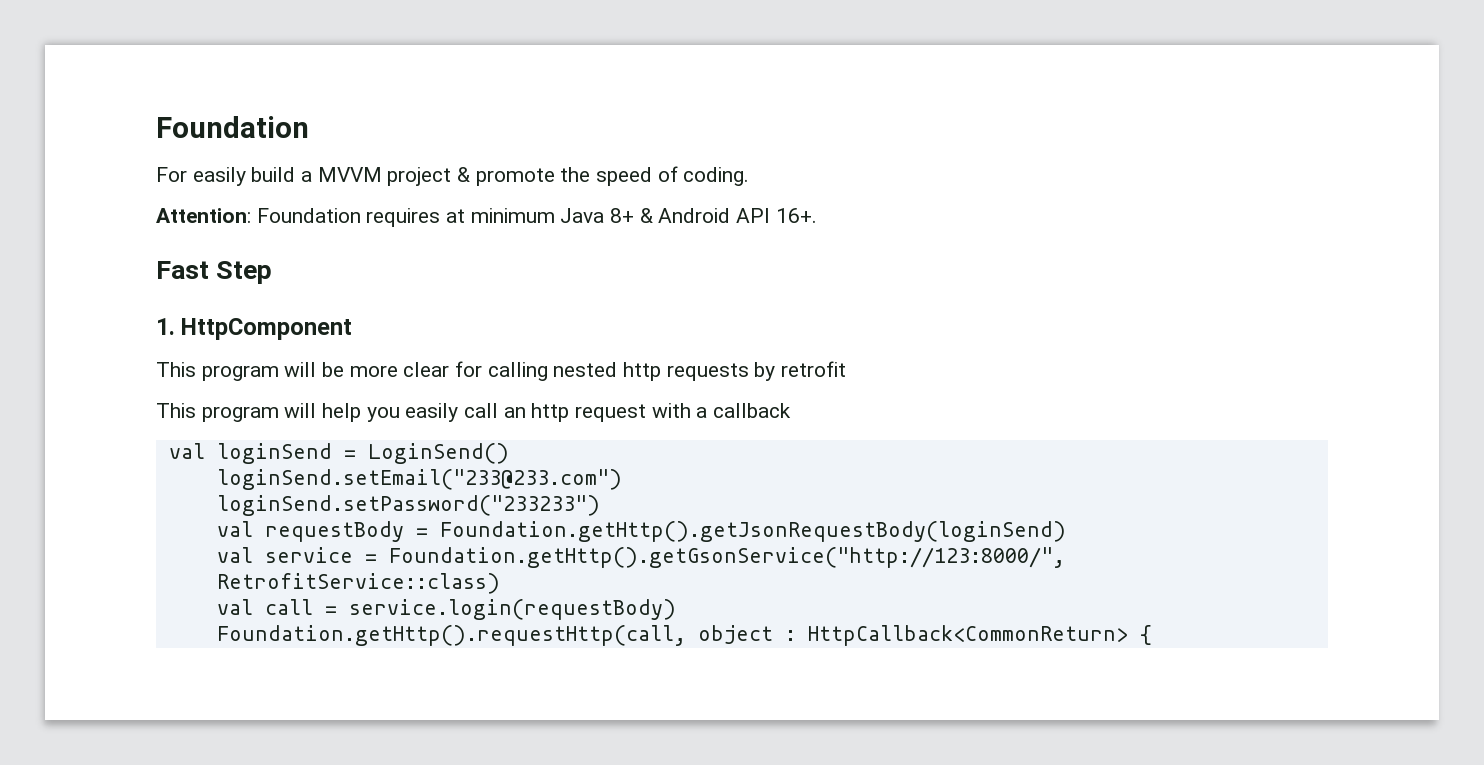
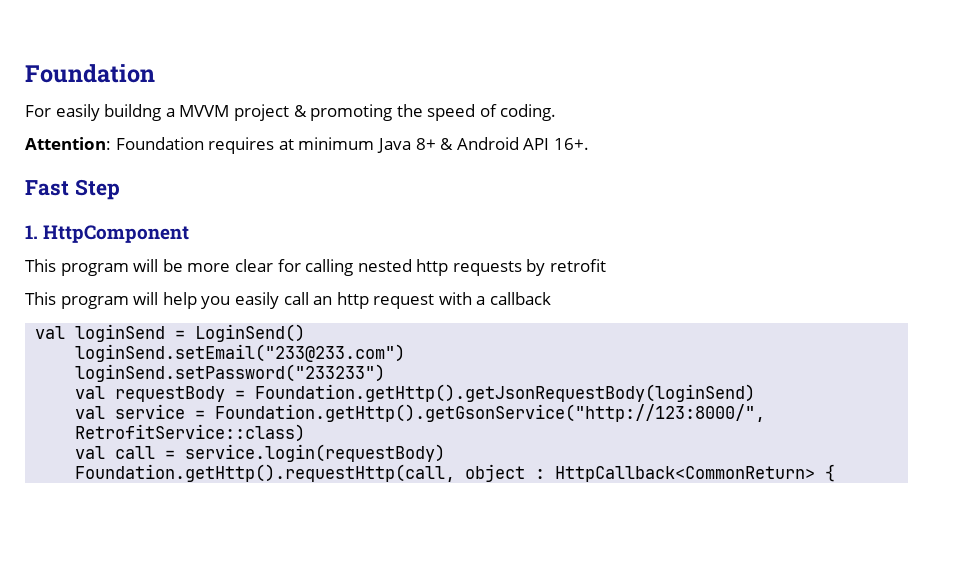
- For easily build a MVVM project & promote the speed of coding.
+ For easily buildng a MVVM project & promoting the speed of coding.

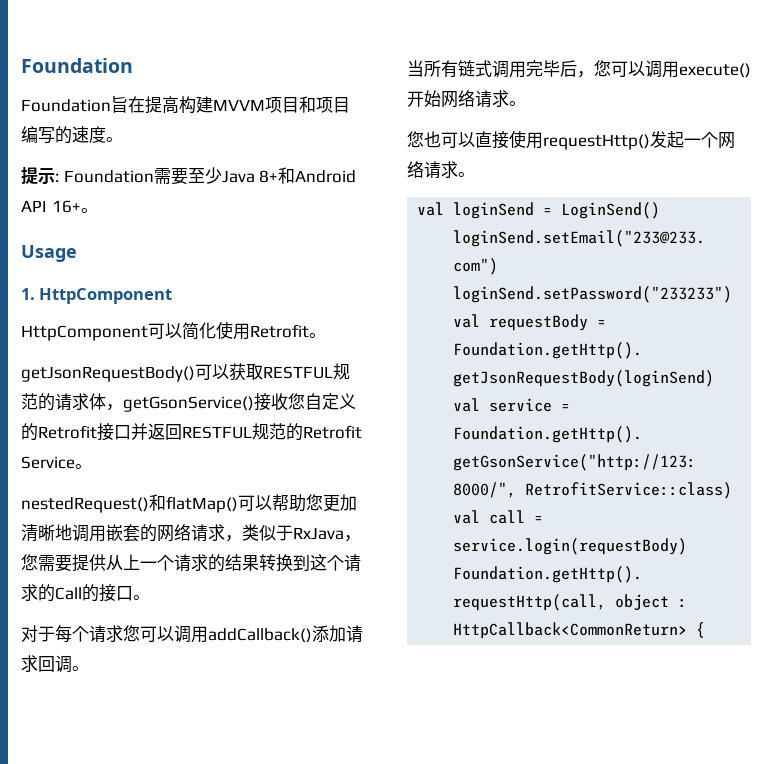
- For easily buildng a MVVM project & promoting the speed of coding.
- Attention: Foundation requires at minimum Java 8+ & Android API 16+.
- Fast Step
+ Foundation旨在提高构建MVVM项目和项目编写的速度。
+ 提示: Foundation需要至少Java 8+和Android API 16+。
+ Usage
- This program will be more clear for calling nested http requests by retrofit
- This program will help you easily call an http request with a callback
+ HttpComponent可以简化使用Retrofit。
+ getJsonRequestBody()可以获取RESTFUL规范的请求体，getGsonService()接收您自定义的Retrofit接口并返回RESTFUL规范的Retrofit Service。
+ nestedRequest()和flatMap()可以帮助您更加清晰地调用嵌套的网络请求，类似于RxJava，您需要提供从上一个请求的结果转换到这个请求的Call的接口。
+ 对于每个请求您可以调用addCallback()添加请求回调。
+ 当所有链式调用完毕后，您可以调用execute()开始网络请求。
+ 您也可以直接使用requestHttp()发起一个网络请求。

